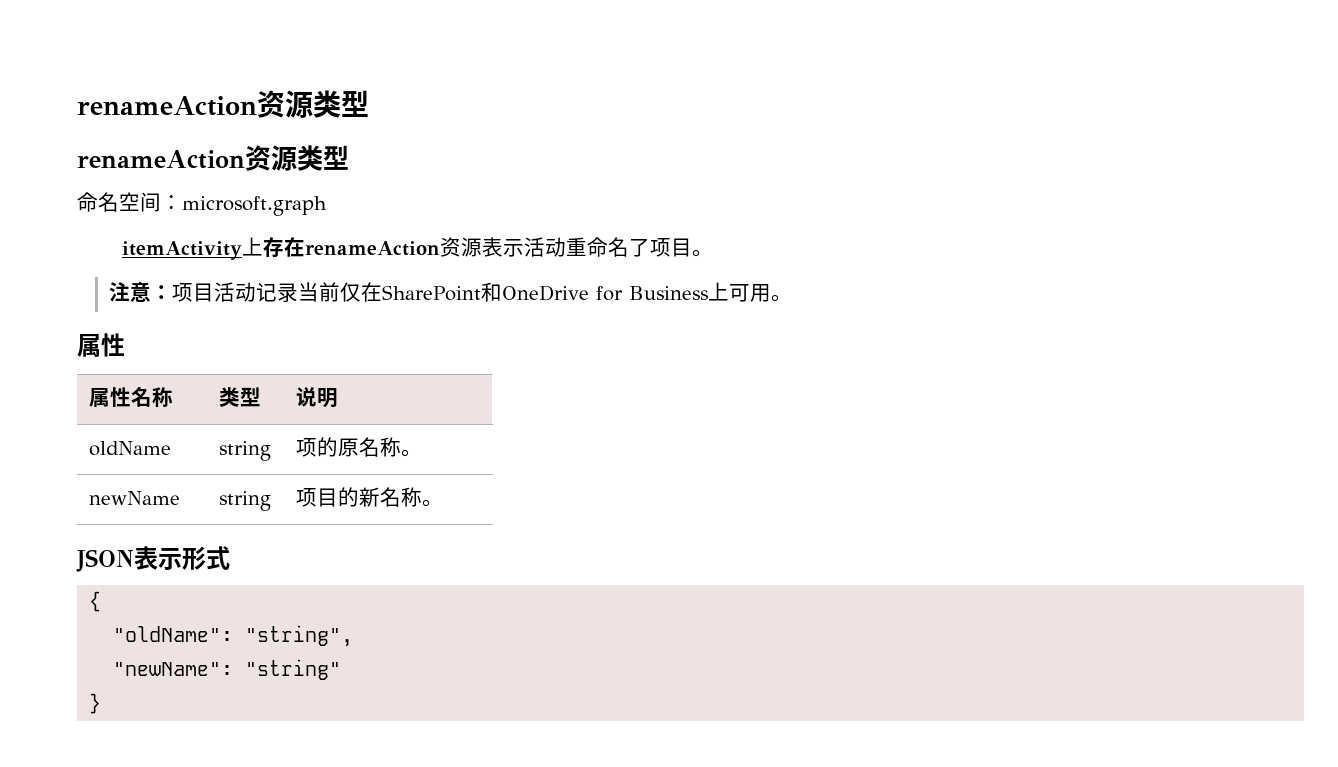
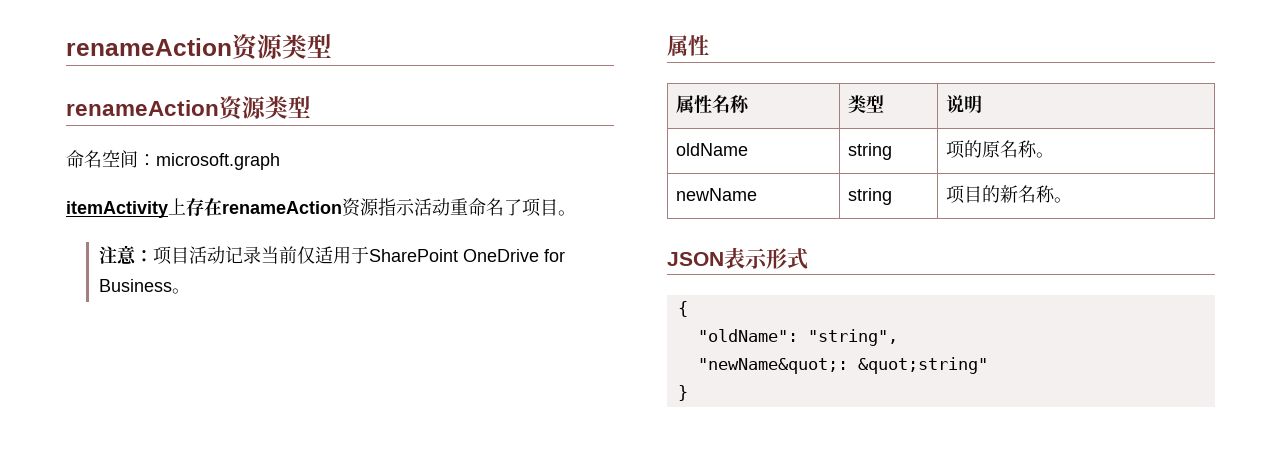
- itemActivity上存在renameAction资源表示活动重命名了项目。
+ itemActivity上存在renameAction资源指示活动重命名了项目。
- 注意：项目活动记录当前仅在SharePoint和OneDrive for Business上可用。
+ 注意：项目活动记录当前仅适用于SharePoint OneDrive for Business。
- "newName": "string"
+ "newName&quot;: &quot;string"

